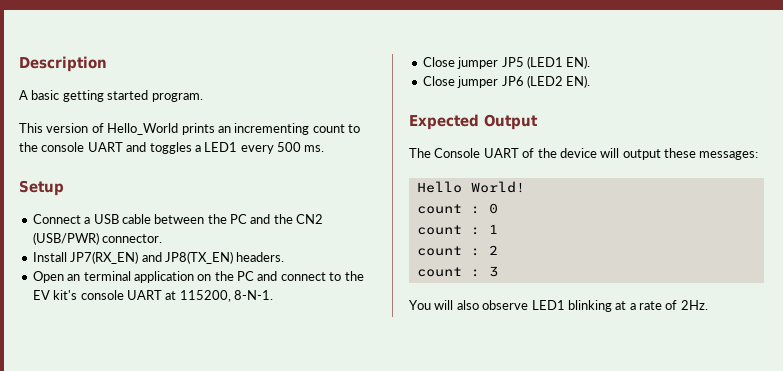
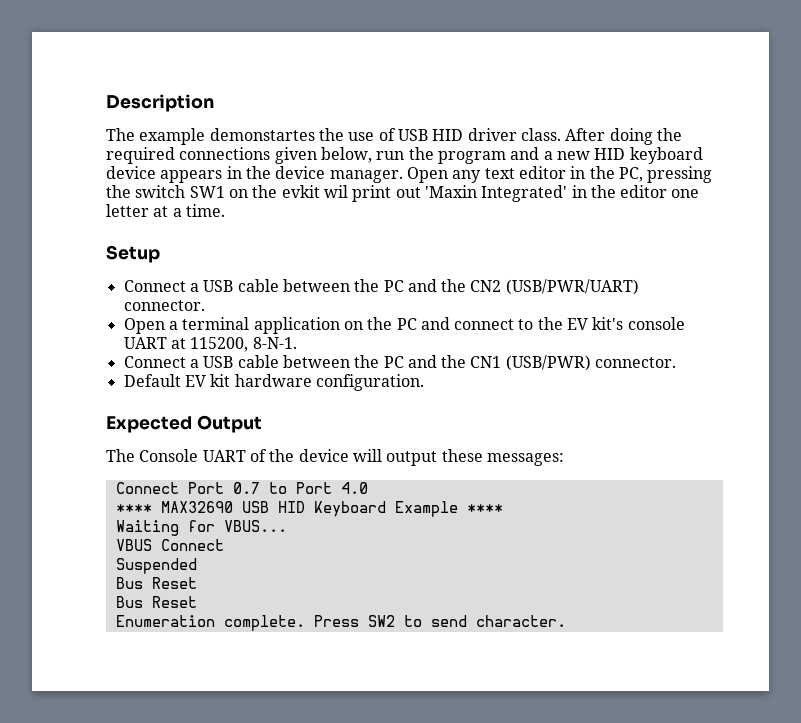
- A basic getting started program.
- This version of Hello_World prints an incrementing count to the console UART and toggles a LED1 every 500 ms.
+ The example demonstartes the use of USB HID driver class. After doing the required connections given below, run the program and a new HID keyboard device appears in the device manager. Open any text editor in the PC, pressing the switch SW1 on the evkit wil print out 'Maxin Integrated' in the editor one letter at a time.
- Connect a USB cable between the PC and the CN2 (USB/PWR) connector.
- Install JP7(RX_EN) and JP8(TX_EN) headers.
- Open an terminal application on the PC and connect to the EV kit's console UART at 115200, 8-N-1.
+ Connect a USB cable between the PC and the CN2 (USB/PWR/UART) connector.
+ Open a terminal application on the PC and connect to the EV kit's console UART at 115200, 8-N-1.
- Close jumper JP5 (LED1 EN).
- Close jumper JP6 (LED2 EN).
+ Connect a USB cable between the PC and the CN1 (USB/PWR) connector.
+ Default EV kit hardware configuration.
- Hello World!
- count : 0
- count : 1
- count : 2
- count : 3
- You will also observe LED1 blinking at a rate of 2Hz.
+ Connect Port 0.7 to Port 4.0
+ **** MAX32690 USB HID Keyboard Example ****
+ Waiting for VBUS...
+ VBUS Connect
+ Suspended
+ Bus Reset
+ Bus Reset
+ Enumeration complete. Press SW2 to send character.

